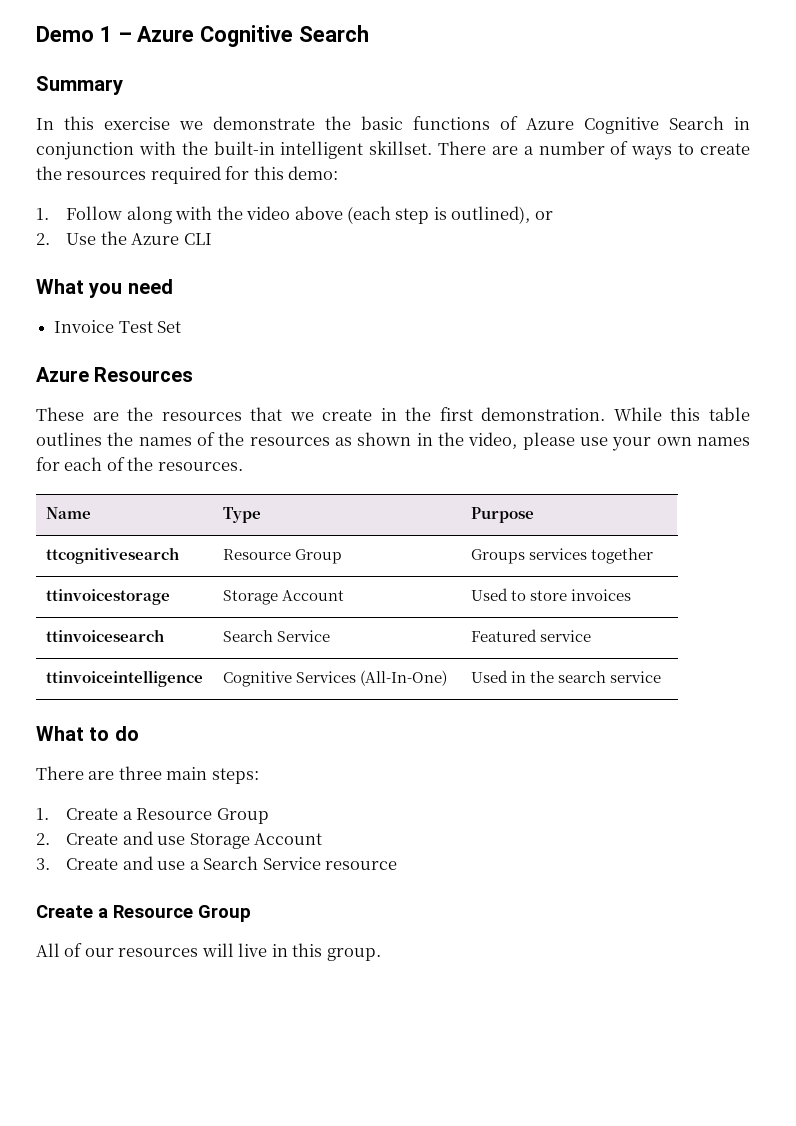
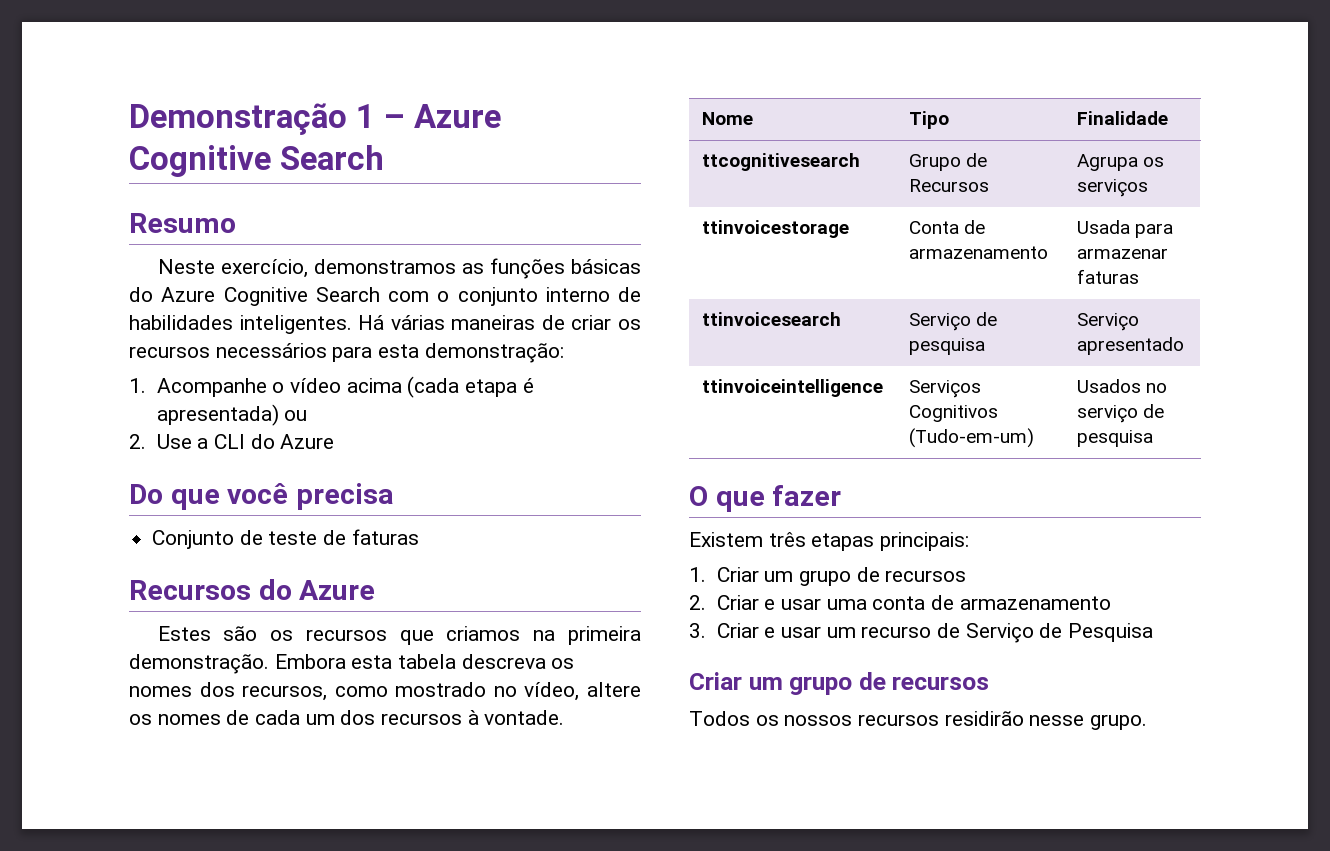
- Demo 1 – Azure Cognitive Search
+ Demonstração 1 – Azure Cognitive Search
- Summary
- In this exercise we demonstrate the basic functions of Azure Cognitive Search in conjunction with the built-in intelligent skillset. There are a number of ways to create the resources required for this demo:
- 1. Follow along with the video above (each step is outlined), or
- 2. Use the Azure CLI
- What you need
- Invoice Test Set
- Azure Resources
- These are the resources that we create in the first demonstration. While this table outlines the names of the resources as shown in the video, please use your own names for each of the resources.
- Name | Type | Purpose
- ttcognitivesearch | Resource Group | Groups services together
- ttinvoicestorage | Storage Account | Used to store invoices
- ttinvoicesearch | Search Service | Featured service
- ttinvoiceintelligence | Cognitive Services (All-In-One) | Used in the search service
- What to do
- There are three main steps:
- 1. Create a Resource Group
- 2. Create and use Storage Account
- 3. Create and use a Search Service resource
- Create a Resource Group
- All of our resources will live in this group.
+ Resumo
+ Neste exercício, demonstramos as funções básicas do Azure Cognitive Search com o conjunto interno de habilidades inteligentes. Há várias maneiras de criar os recursos necessários para esta demonstração:
+ 1. Acompanhe o vídeo acima (cada etapa é apresentada) ou
+ 2. Use a CLI do Azure
+ Do que você precisa
+ Conjunto de teste de faturas
+ Recursos do Azure
+ Estes são os recursos que criamos na primeira demonstração. Embora esta tabela descreva os nomes dos recursos, como mostrado no vídeo, altere os nomes de cada um dos recursos à vontade.
+ Nome | Tipo | Finalidade
+ ttcognitivesearch | Grupo de Recursos | Agrupa os serviços
+ ttinvoicestorage | Conta de armazenamento | Usada para armazenar faturas
+ ttinvoicesearch | Serviço de pesquisa | Serviço apresentado
+ ttinvoiceintelligence | Serviços Cognitivos (Tudo-em-um) | Usados no serviço de pesquisa
+ O que fazer
+ Existem três etapas principais:
+ 1. Criar um grupo de recursos
+ 2. Criar e usar uma conta de armazenamento
+ 3. Criar e usar um recurso de Serviço de Pesquisa
+ Criar um grupo de recursos
+ Todos os nossos recursos residirão nesse grupo.

